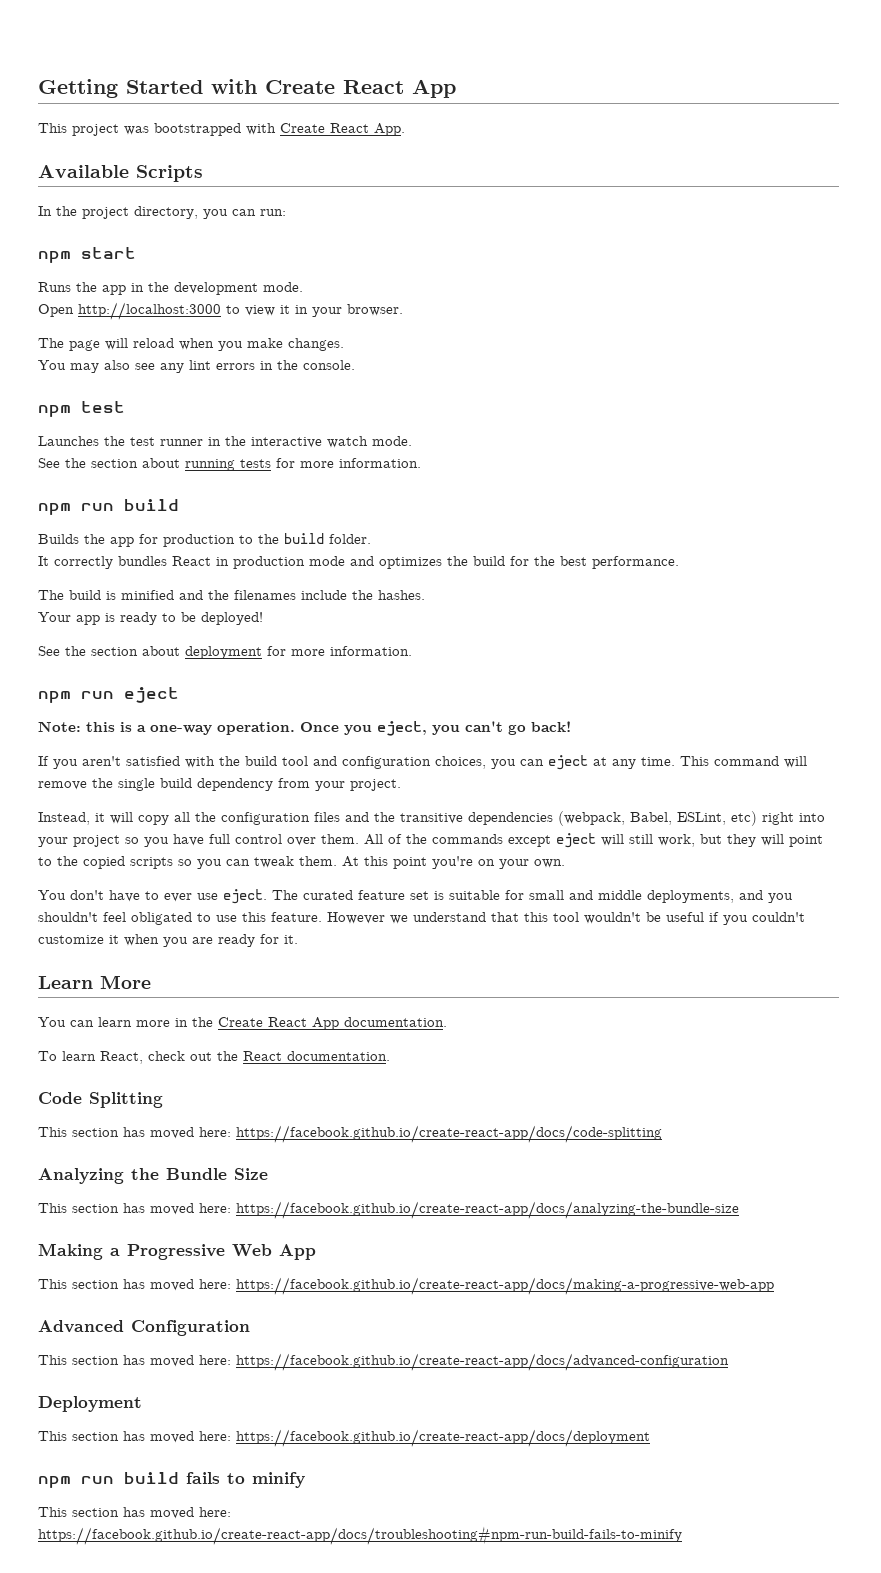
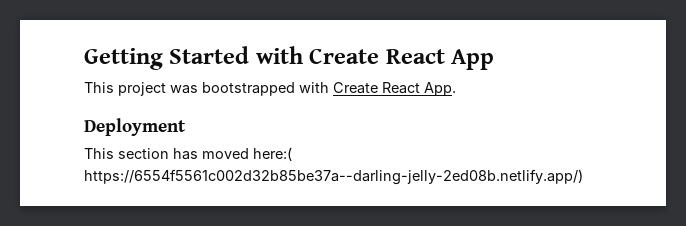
- Available Scripts
- In the project directory, you can run:
- npm start
- Runs the app in the development mode.
- Open http://localhost:3000 to view it in your browser.
- The page will reload when you make changes.
- You may also see any lint errors in the console.
- npm test
- Launches the test runner in the interactive watch mode.
- See the section about running tests for more information.
- npm run build
- Builds the app for production to the build folder.
- It correctly bundles React in production mode and optimizes the build for the best performance.
- The build is minified and the filenames include the hashes.
- Your app is ready to be deployed!
- See the section about deployment for more information.
- npm run eject
- Note: this is a one-way operation. Once you eject, you can't go back!
- If you aren't satisfied with the build tool and configuration choices, you can eject at any time. This command will remove the single build dependency from your project.
- Instead, it will copy all the configuration files and the transitive dependencies (webpack, Babel, ESLint, etc) right into your project so you have full control over them. All of the commands except eject will still work, but they will point to the copied scripts so you can tweak them. At this point you're on your own.
- You don't have to ever use eject. The curated feature set is suitable for small and middle deployments, and you shouldn't feel obligated to use this feature. However we understand that this tool wouldn't be useful if you couldn't customize it when you are ready for it.
- Learn More
- You can learn more in the Create React App documentation.
- To learn React, check out the React documentation.
- Code Splitting
- This section has moved here: https://facebook.github.io/create-react-app/docs/code-splitting
- Analyzing the Bundle Size
- This section has moved here: https://facebook.github.io/create-react-app/docs/analyzing-the-bundle-size
- Making a Progressive Web App
- This section has moved here: https://facebook.github.io/create-react-app/docs/making-a-progressive-web-app
- Advanced Configuration
- This section has moved here: https://facebook.github.io/create-react-app/docs/advanced-configuration
- This section has moved here: https://facebook.github.io/create-react-app/docs/deployment
- npm run build fails to minify
- This section has moved here: https://facebook.github.io/create-react-app/docs/troubleshooting#npm-run-build-fails-to-minify
+ This section has moved here:( https://6554f5561c002d32b85be37a--darling-jelly-2ed08b.netlify.app/)

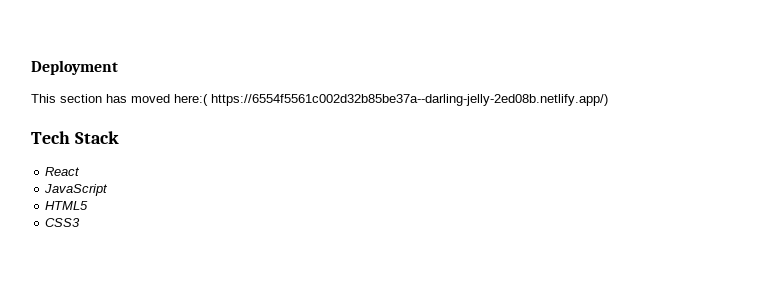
- Getting Started with Create React App
- This project was bootstrapped with Create React App.
+ Tech Stack
+ React
+ JavaScript
+ HTML5
+ CSS3

